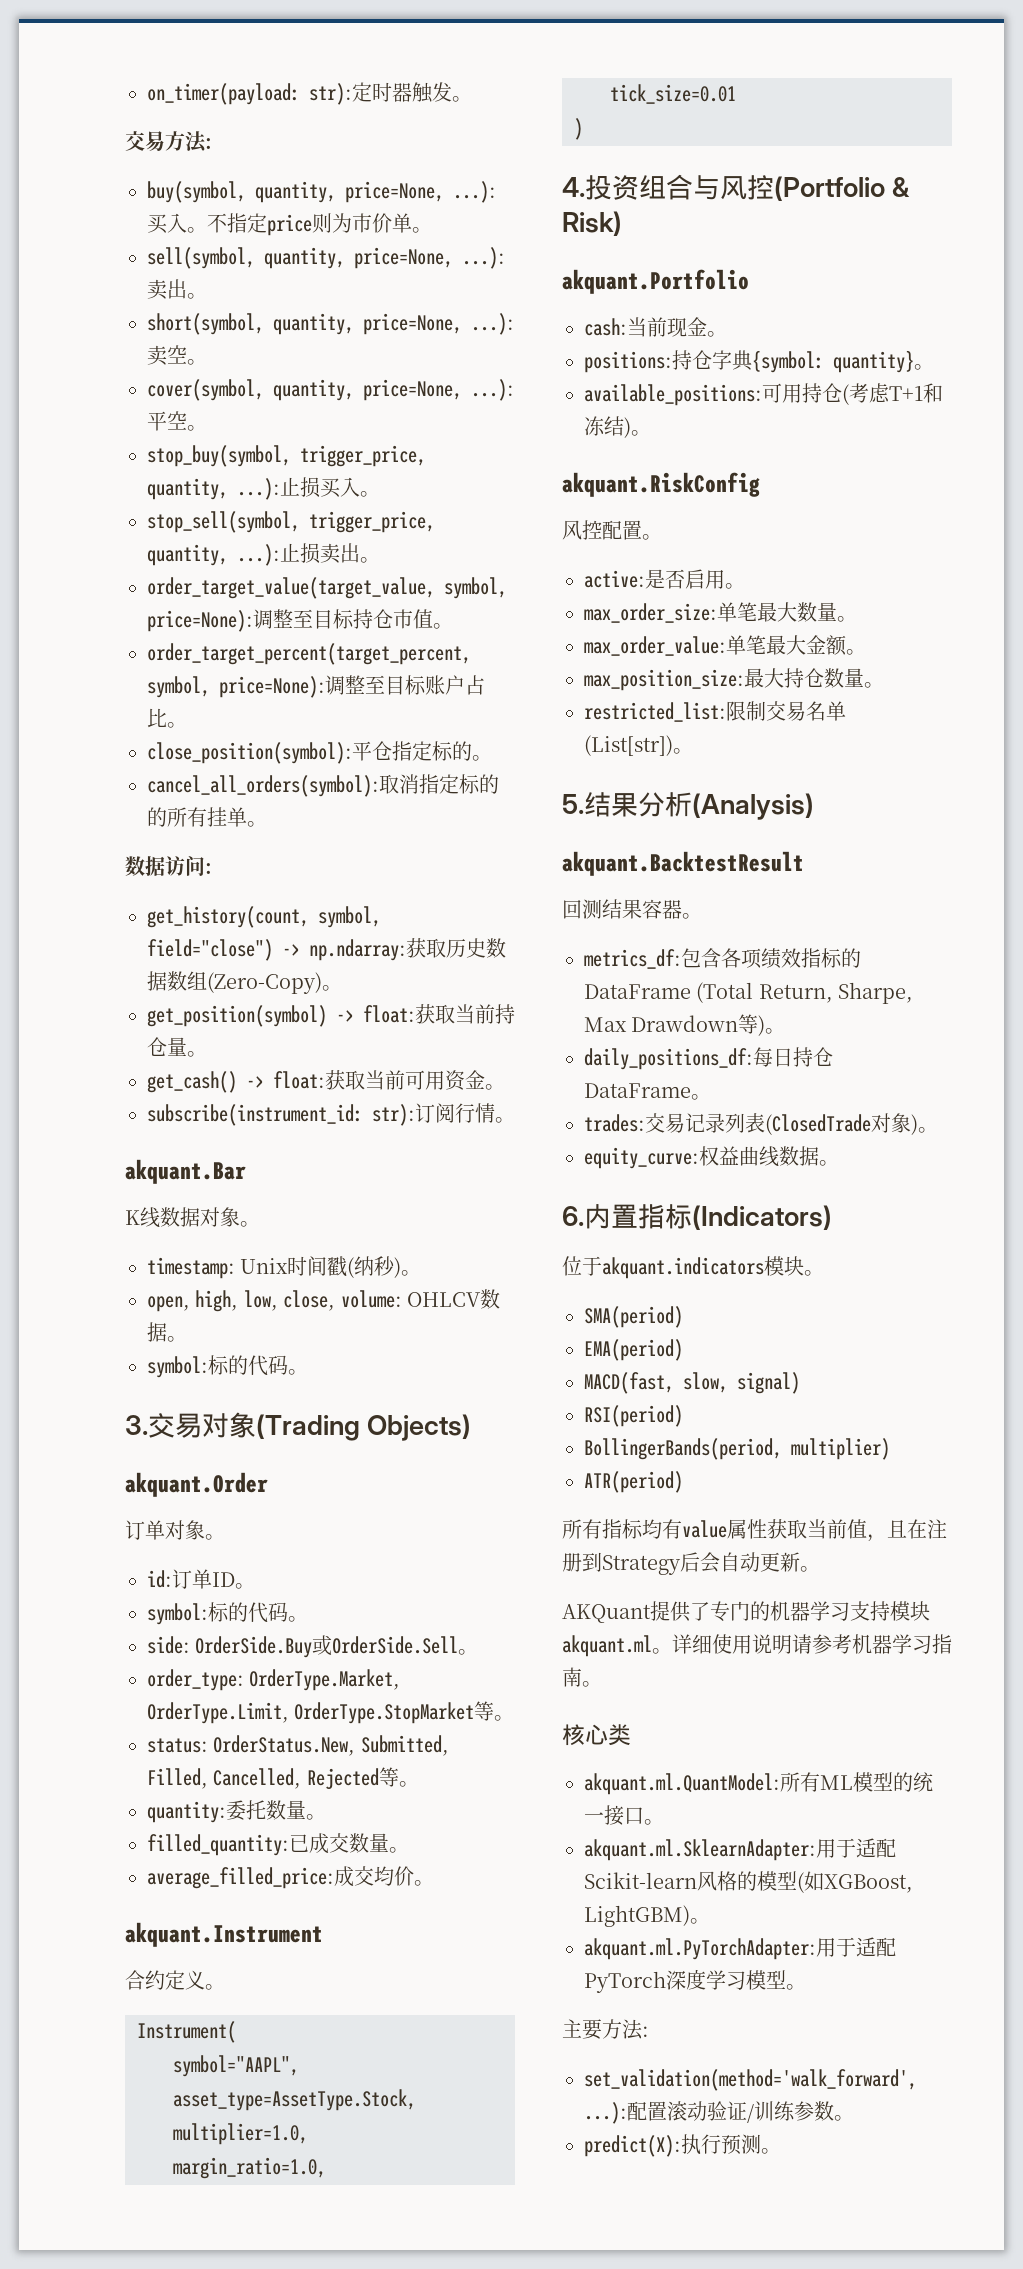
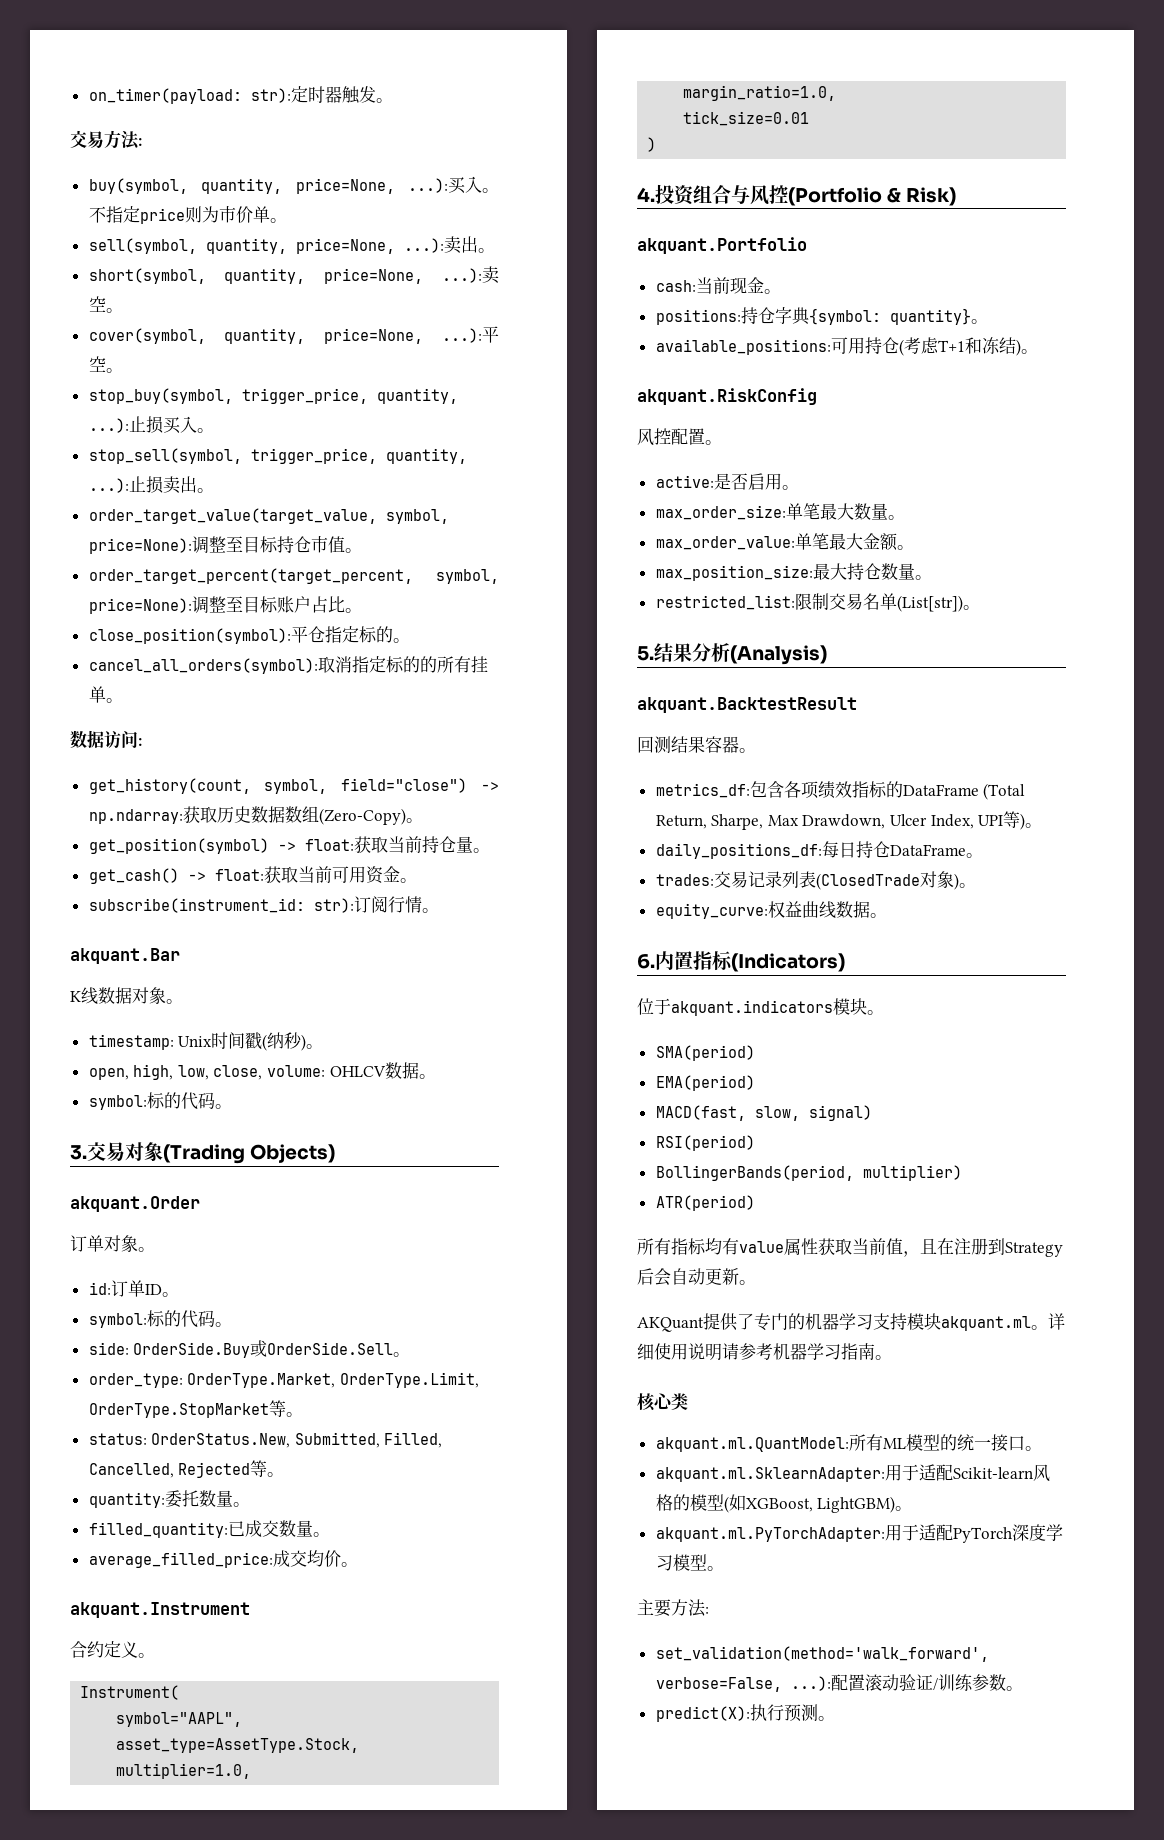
- metrics_df:包含各项绩效指标的DataFrame (Total Return, Sharpe, Max Drawdown等)。
+ metrics_df:包含各项绩效指标的DataFrame (Total Return, Sharpe, Max Drawdown, Ulcer Index, UPI等)。
- set_validation(method='walk_forward', ...):配置滚动验证/训练参数。
+ set_validation(method='walk_forward', verbose=False, ...):配置滚动验证/训练参数。

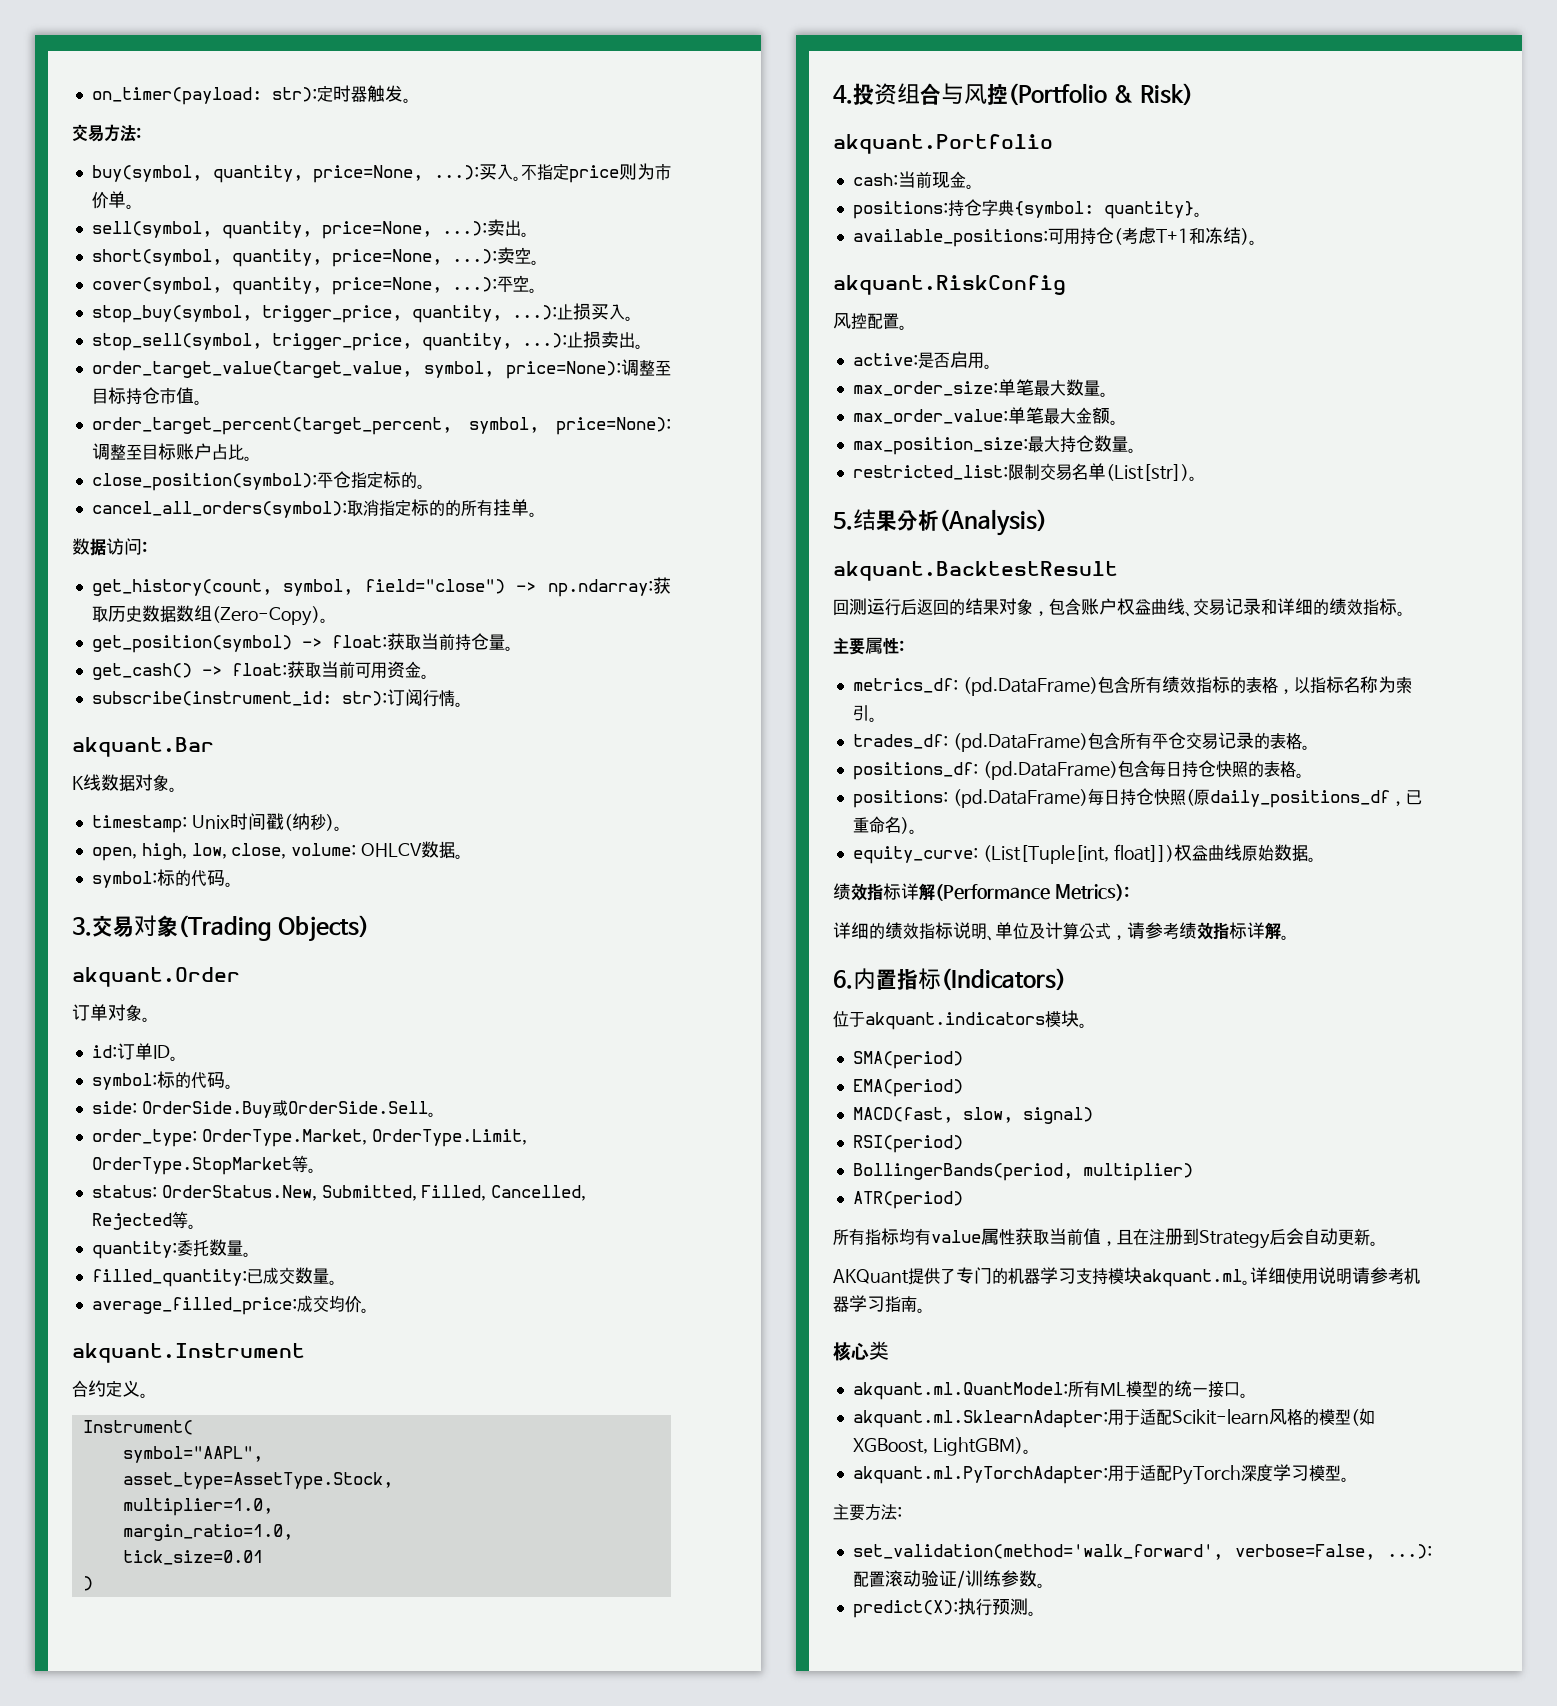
- 回测结果容器。
- metrics_df:包含各项绩效指标的DataFrame (Total Return, Sharpe, Max Drawdown, Ulcer Index, UPI等)。
- daily_positions_df:每日持仓DataFrame。
- trades:交易记录列表(ClosedTrade对象)。
+ 回测运行后返回的结果对象，包含账户权益曲线、交易记录和详细的绩效指标。
+ 主要属性:
+ metrics_df: (pd.DataFrame)包含所有绩效指标的表格，以指标名称为索引。
+ trades_df: (pd.DataFrame)包含所有平仓交易记录的表格。
+ positions_df: (pd.DataFrame)包含每日持仓快照的表格。
+ positions: (pd.DataFrame)每日持仓快照(原daily_positions_df，已重命名)。
- equity_curve:权益曲线数据。
+ equity_curve: (List[Tuple[int, float]])权益曲线原始数据。
+ 绩效指标详解(Performance Metrics):
+ 详细的绩效指标说明、单位及计算公式，请参考绩效指标详解。

